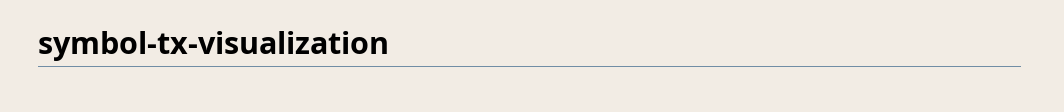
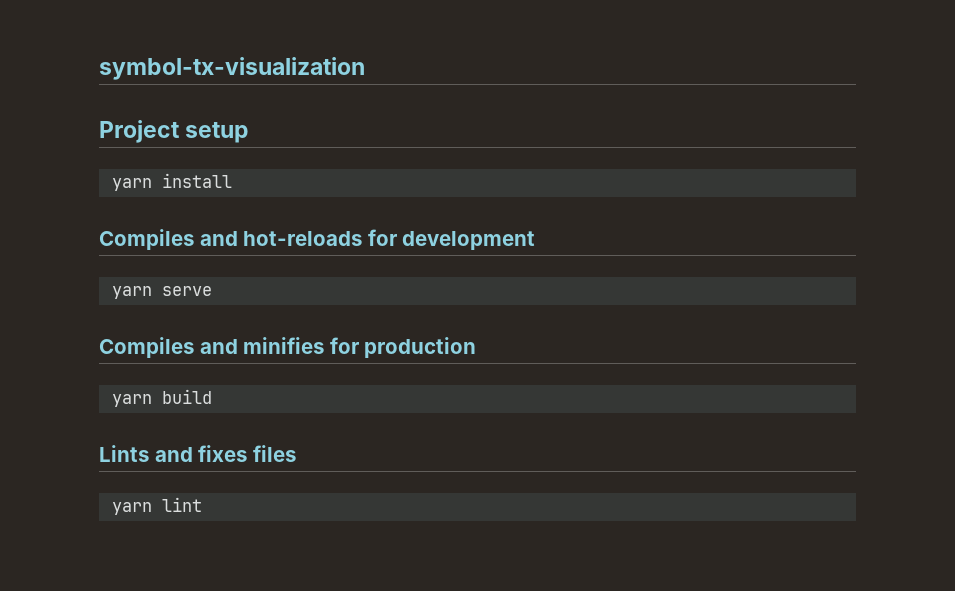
+ Project setup
+ yarn install
+ Compiles and hot-reloads for development
+ yarn serve
+ Compiles and minifies for production
+ yarn build
+ Lints and fixes files
+ yarn lint

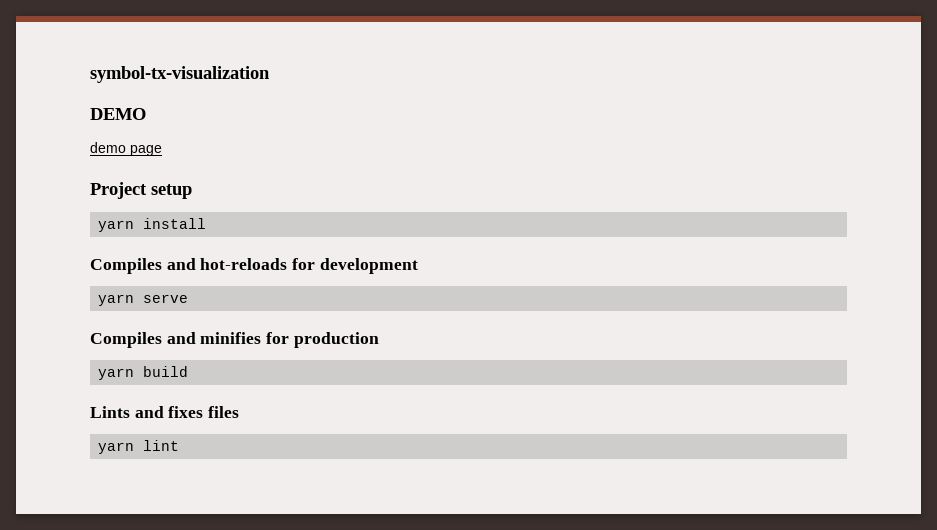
+ DEMO
+ demo page

